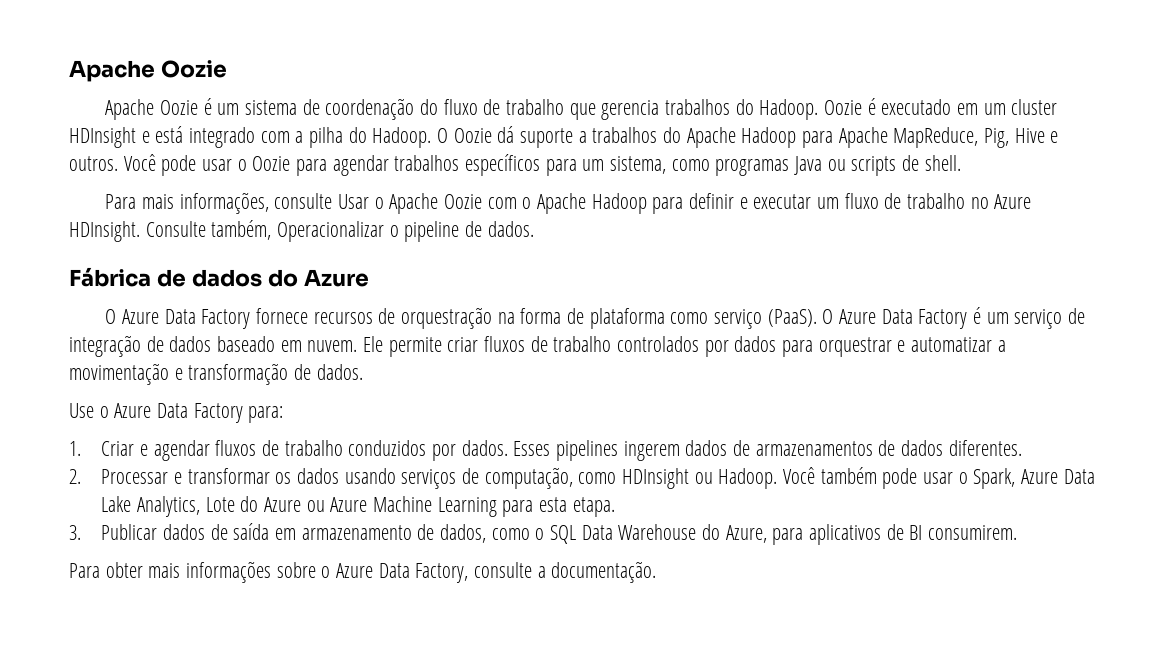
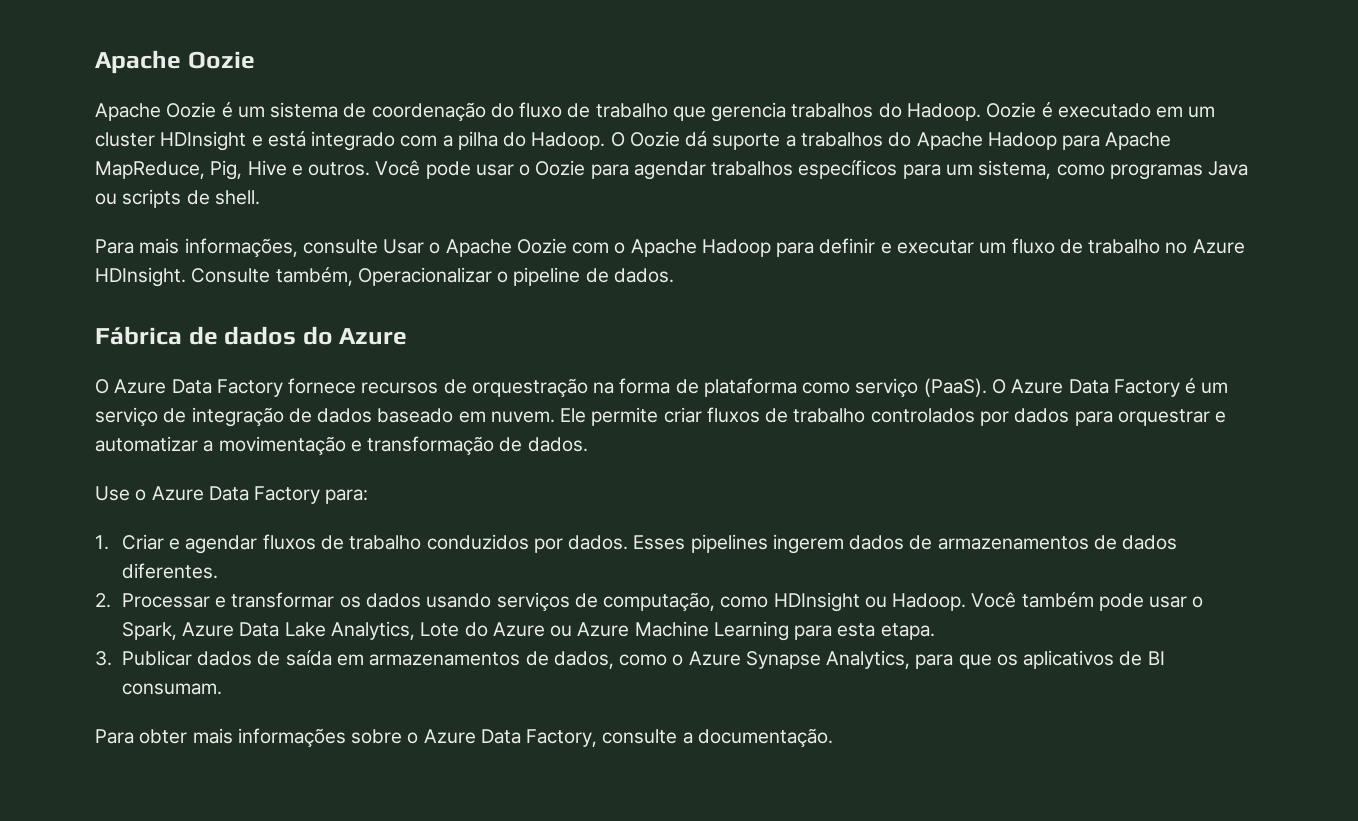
- 3. Publicar dados de saída em armazenamento de dados, como o SQL Data Warehouse do Azure, para aplicativos de BI consumirem.
+ 3. Publicar dados de saída em armazenamentos de dados, como o Azure Synapse Analytics, para que os aplicativos de BI consumam.

